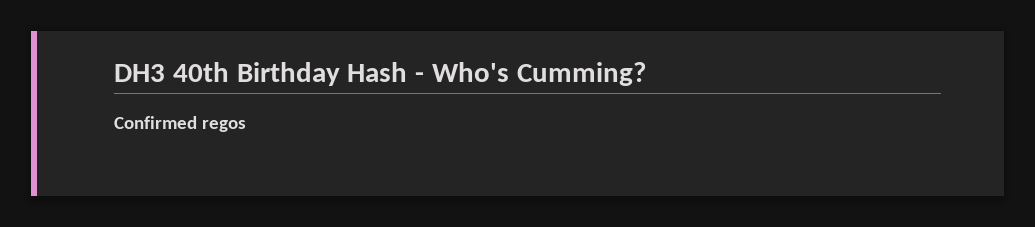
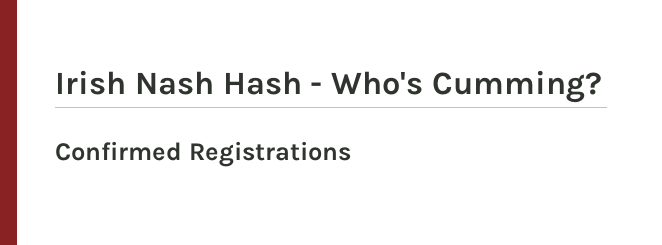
- DH3 40th Birthday Hash - Who's Cumming?
+ Irish Nash Hash - Who's Cumming?
- Confirmed regos
+ Confirmed Registrations

